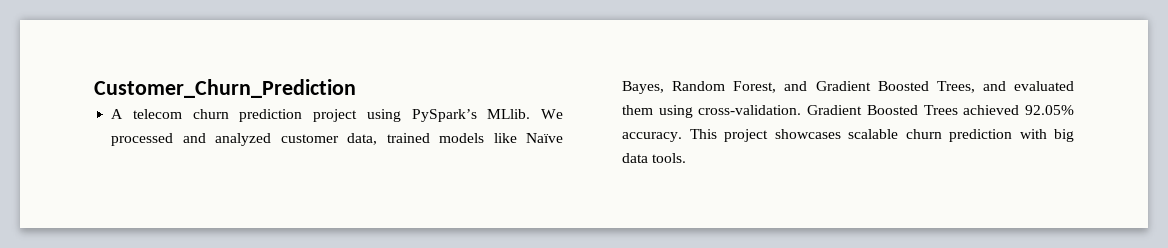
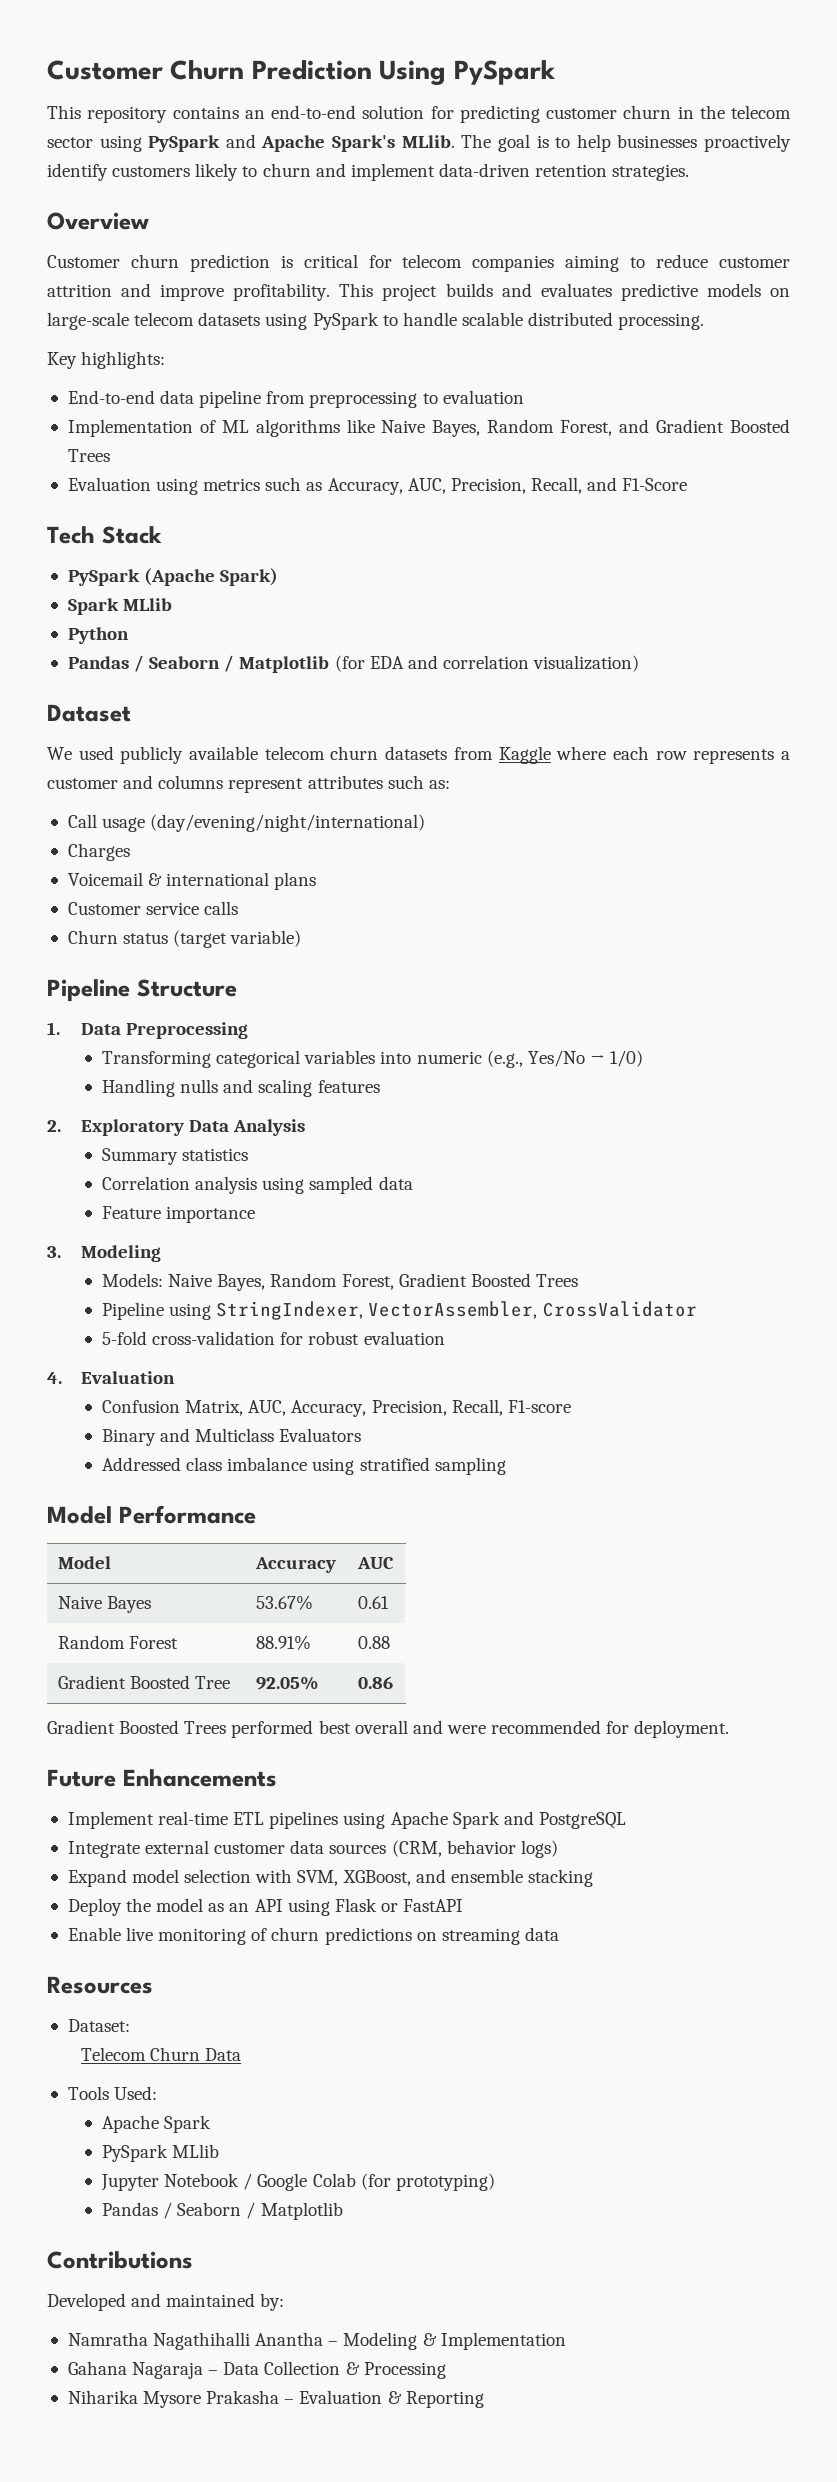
- Customer_Churn_Prediction
- A telecom churn prediction project using PySpark’s MLlib. We processed and analyzed customer data, trained models like Naïve Bayes, Random Forest, and Gradient Boosted Trees, and evaluated them using cross-validation. Gradient Boosted Trees achieved 92.05% accuracy. This project showcases scalable churn prediction with big data tools.
+ Customer Churn Prediction Using PySpark
+ This repository contains an end-to-end solution for predicting customer churn in the telecom sector using PySpark and Apache Spark's MLlib. The goal is to help businesses proactively identify customers likely to churn and implement data-driven retention strategies.
+ Overview
+ Customer churn prediction is critical for telecom companies aiming to reduce customer attrition and improve profitability. This project builds and evaluates predictive models on large-scale telecom datasets using PySpark to handle scalable distributed processing.
+ Key highlights:
+ End-to-end data pipeline from preprocessing to evaluation
+ Implementation of ML algorithms like Naive Bayes, Random Forest, and Gradient Boosted Trees
+ Evaluation using metrics such as Accuracy, AUC, Precision, Recall, and F1-Score
+ Tech Stack
+ PySpark (Apache Spark)
+ Spark MLlib
+ Python
+ Pandas / Seaborn / Matplotlib (for EDA and correlation visualization)
+ Dataset
+ We used publicly available telecom churn datasets from Kaggle where each row represents a customer and columns represent attributes such as:
+ Call usage (day/evening/night/international)
+ Charges
+ Voicemail & international plans
+ Customer service calls
+ Churn status (target variable)
+ Pipeline Structure
+ 1. Data Preprocessing
+ Transforming categorical variables into numeric (e.g., Yes/No → 1/0)
+ Handling nulls and scaling features
+ 2. Exploratory Data Analysis
+ Summary statistics
+ Correlation analysis using sampled data
+ Feature importance
+ 3. Modeling
+ Models: Naive Bayes, Random Forest, Gradient Boosted Trees
+ Pipeline using StringIndexer, VectorAssembler, CrossValidator
+ 5-fold cross-validation for robust evaluation
+ 4. Evaluation
+ Confusion Matrix, AUC, Accuracy, Precision, Recall, F1-score
+ Binary and Multiclass Evaluators
+ Addressed class imbalance using stratified sampling
+ Model Performance
+ Model | Accuracy | AUC
+ Naive Bayes | 53.67% | 0.61
+ Random Forest | 88.91% | 0.88
+ Gradient Boosted Tree | 92.05% | 0.86
+ Gradient Boosted Trees performed best overall and were recommended for deployment.
+ Future Enhancements
+ Implement real-time ETL pipelines using Apache Spark and PostgreSQL
+ Integrate external customer data sources (CRM, behavior logs)
+ Expand model selection with SVM, XGBoost, and ensemble stacking
+ Deploy the model as an API using Flask or FastAPI
+ Enable live monitoring of churn predictions on streaming data
+ Resources
+ Dataset:
+ Telecom Churn Data
+ Tools Used:
+ Apache Spark
+ PySpark MLlib
+ Jupyter Notebook / Google Colab (for prototyping)
+ Pandas / Seaborn / Matplotlib
+ Contributions
+ Developed and maintained by:
+ Namratha Nagathihalli Anantha – Modeling & Implementation
+ Gahana Nagaraja – Data Collection & Processing
+ Niharika Mysore Prakasha – Evaluation & Reporting

